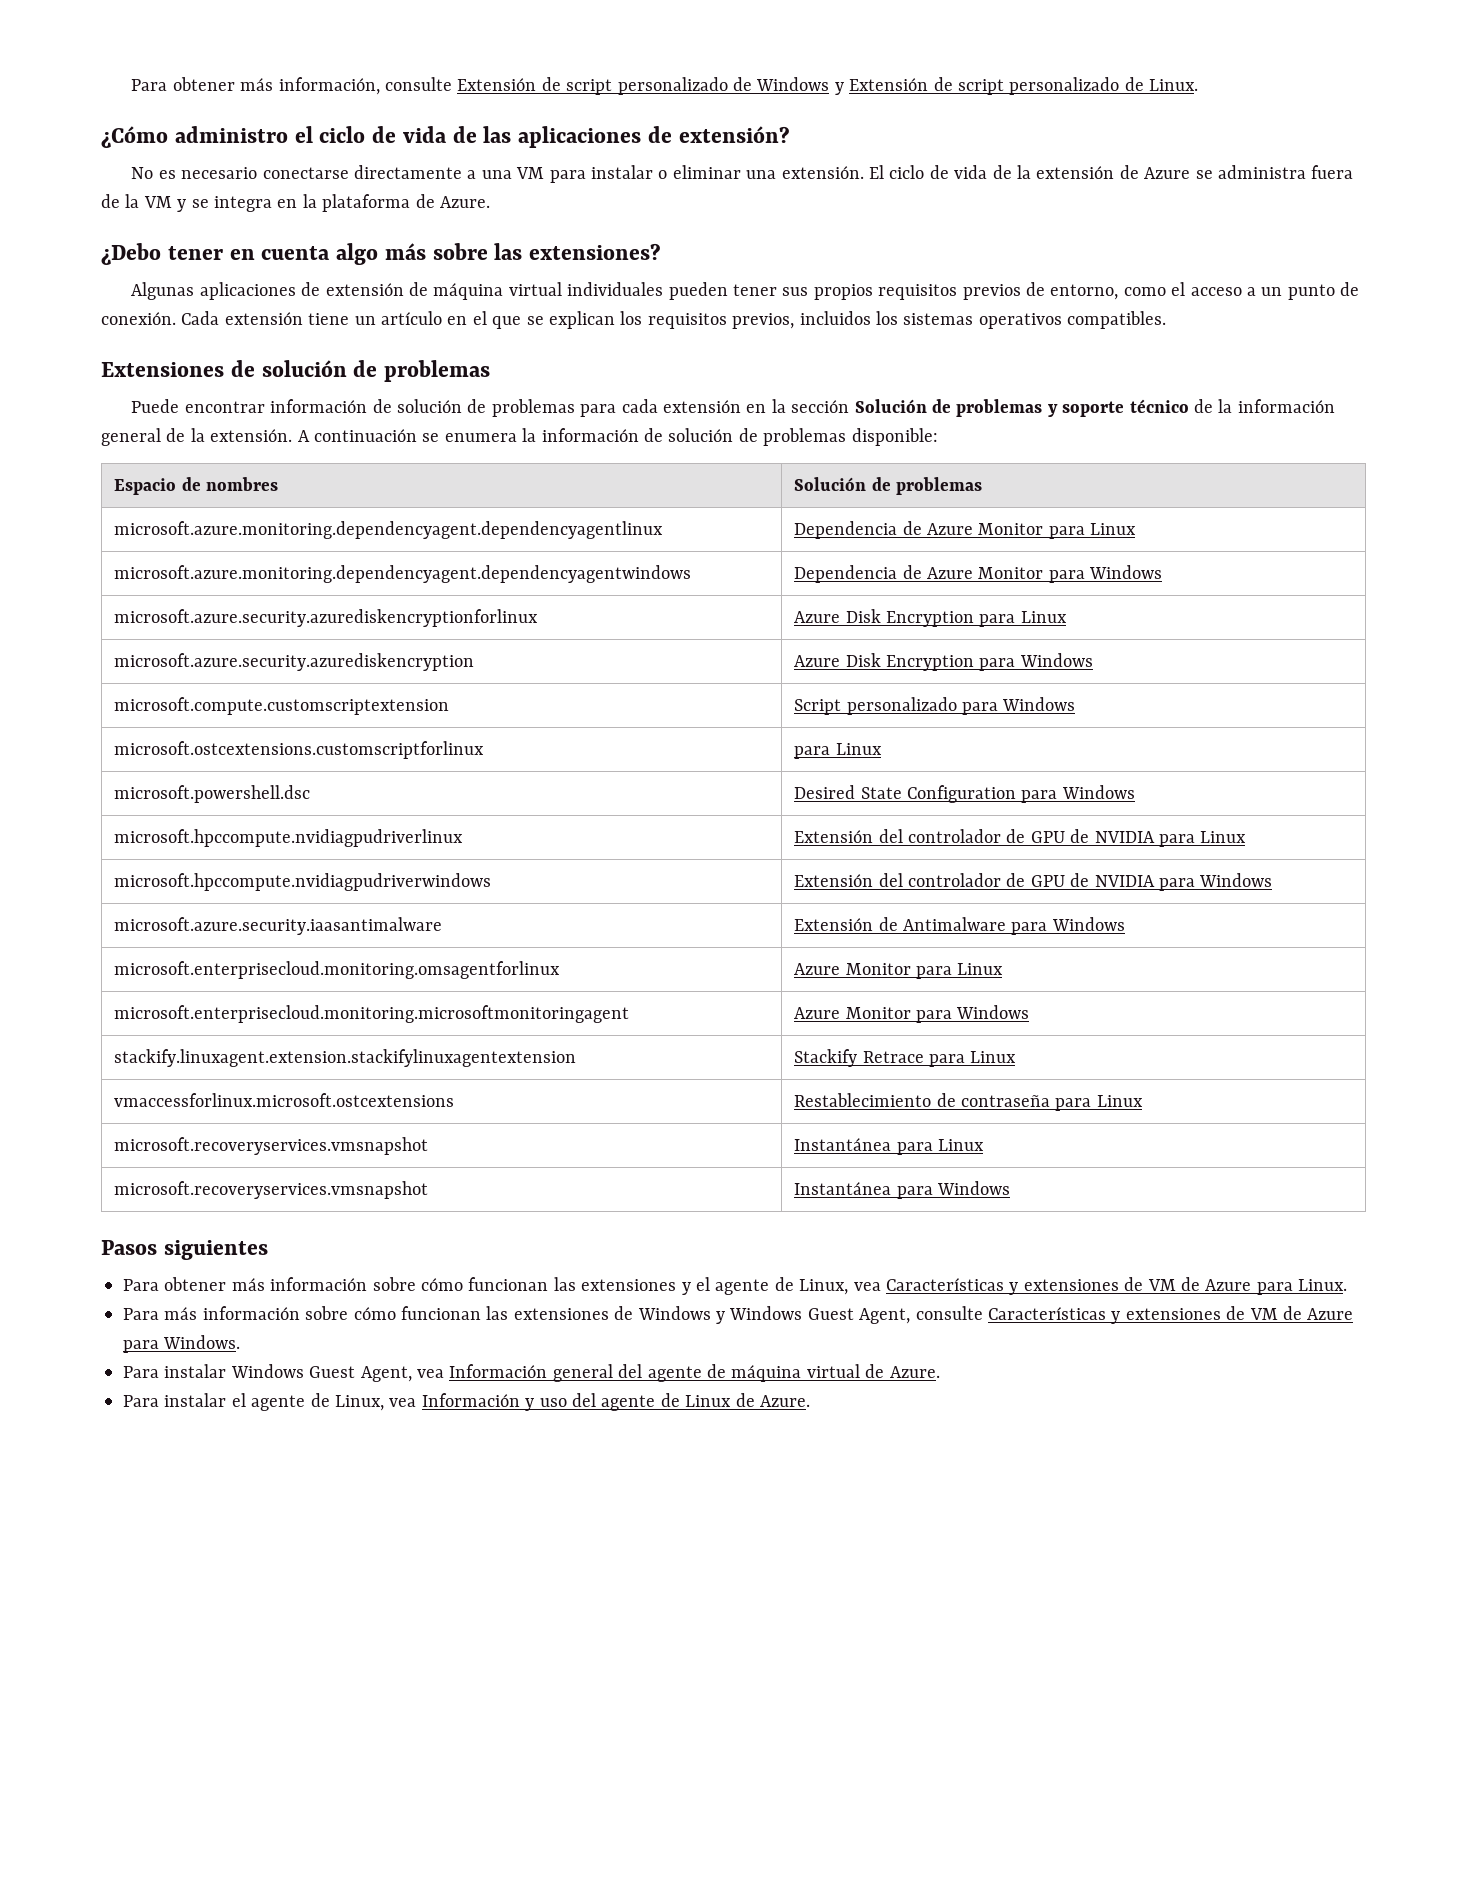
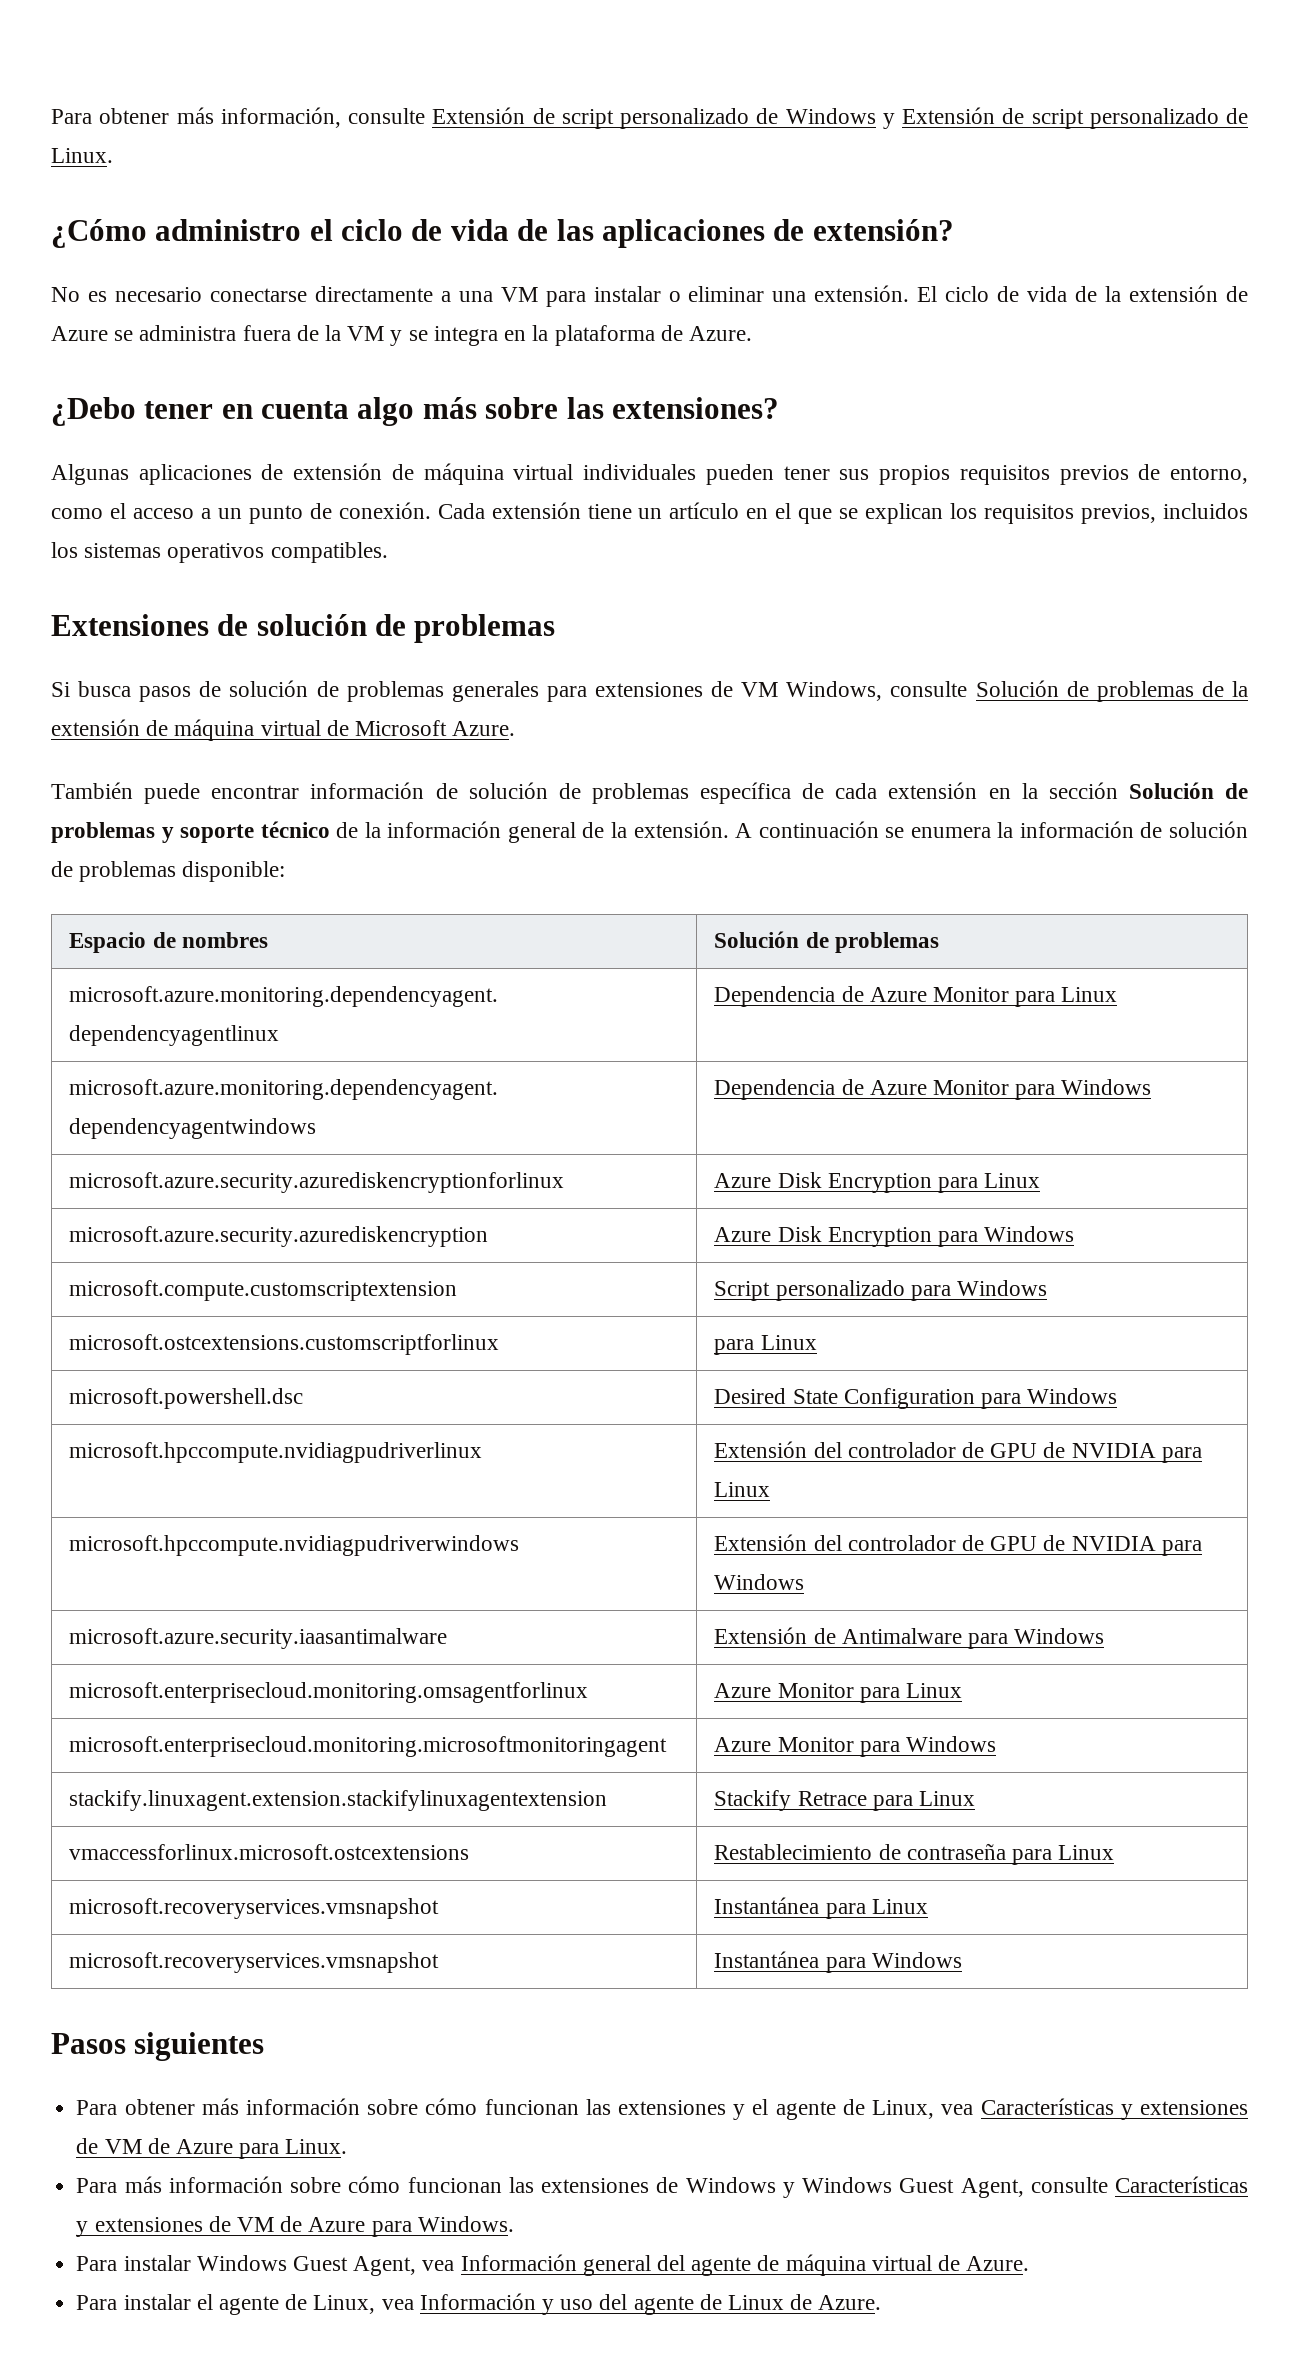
- Puede encontrar información de solución de problemas para cada extensión en la sección Solución de problemas y soporte técnico de la información general de la extensión.
+ Si busca pasos de solución de problemas generales para extensiones de VM Windows, consulte Solución de problemas de la extensión de máquina virtual de Microsoft Azure.
+ También puede encontrar información de solución de problemas específica de cada extensión en la sección Solución de problemas y soporte técnico de la información general de la extensión.

